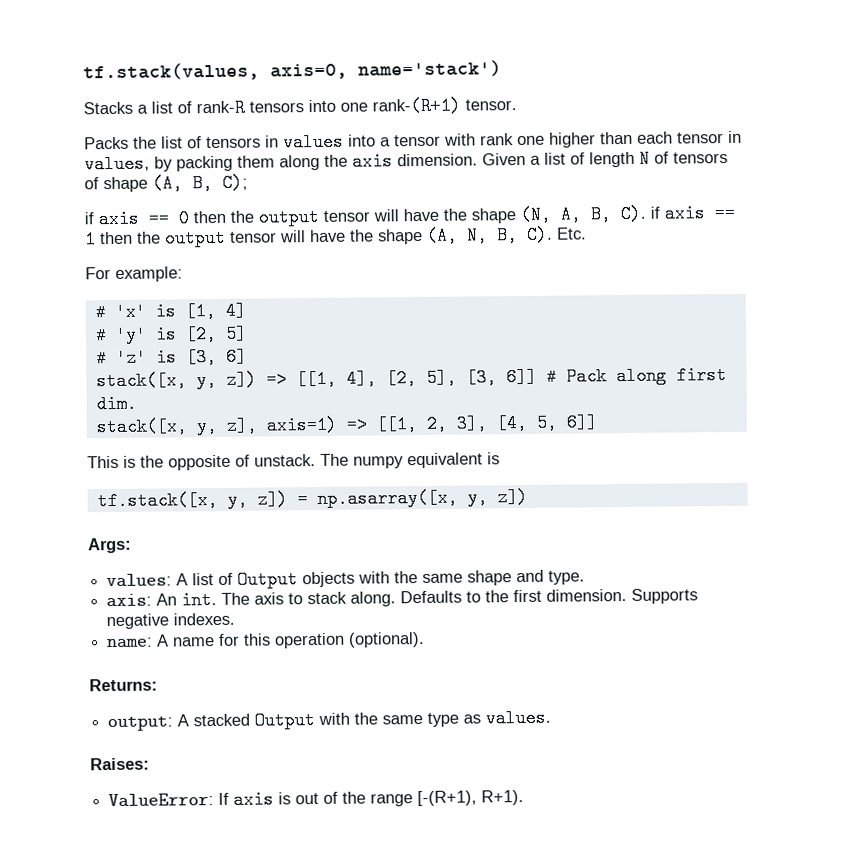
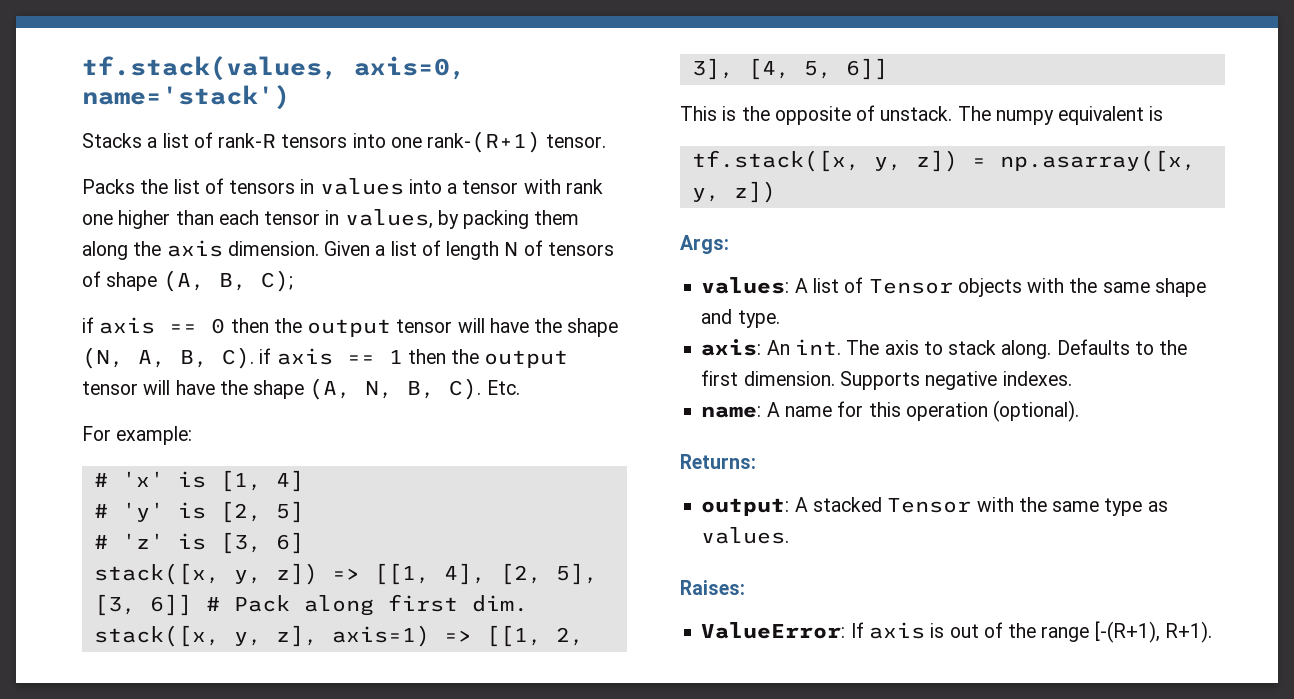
- values: A list of Output objects with the same shape and type.
+ values: A list of Tensor objects with the same shape and type.
- output: A stacked Output with the same type as values.
+ output: A stacked Tensor with the same type as values.

